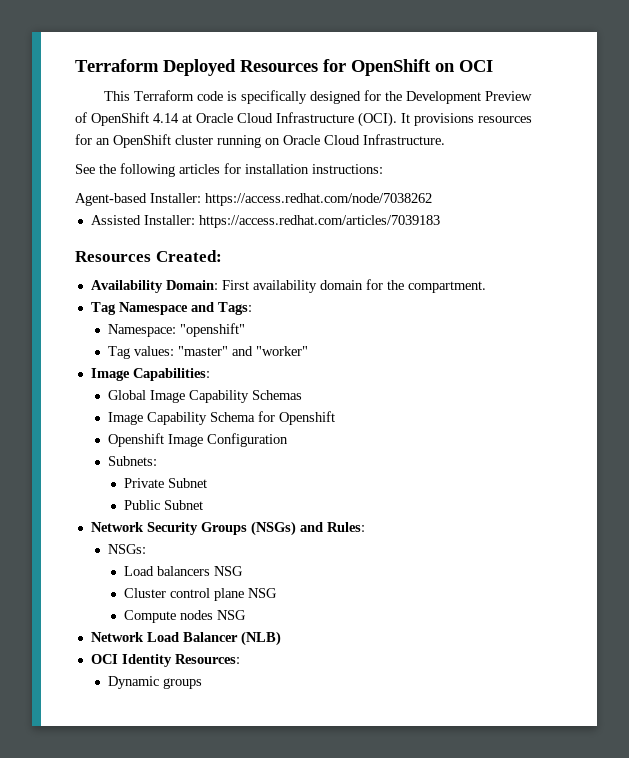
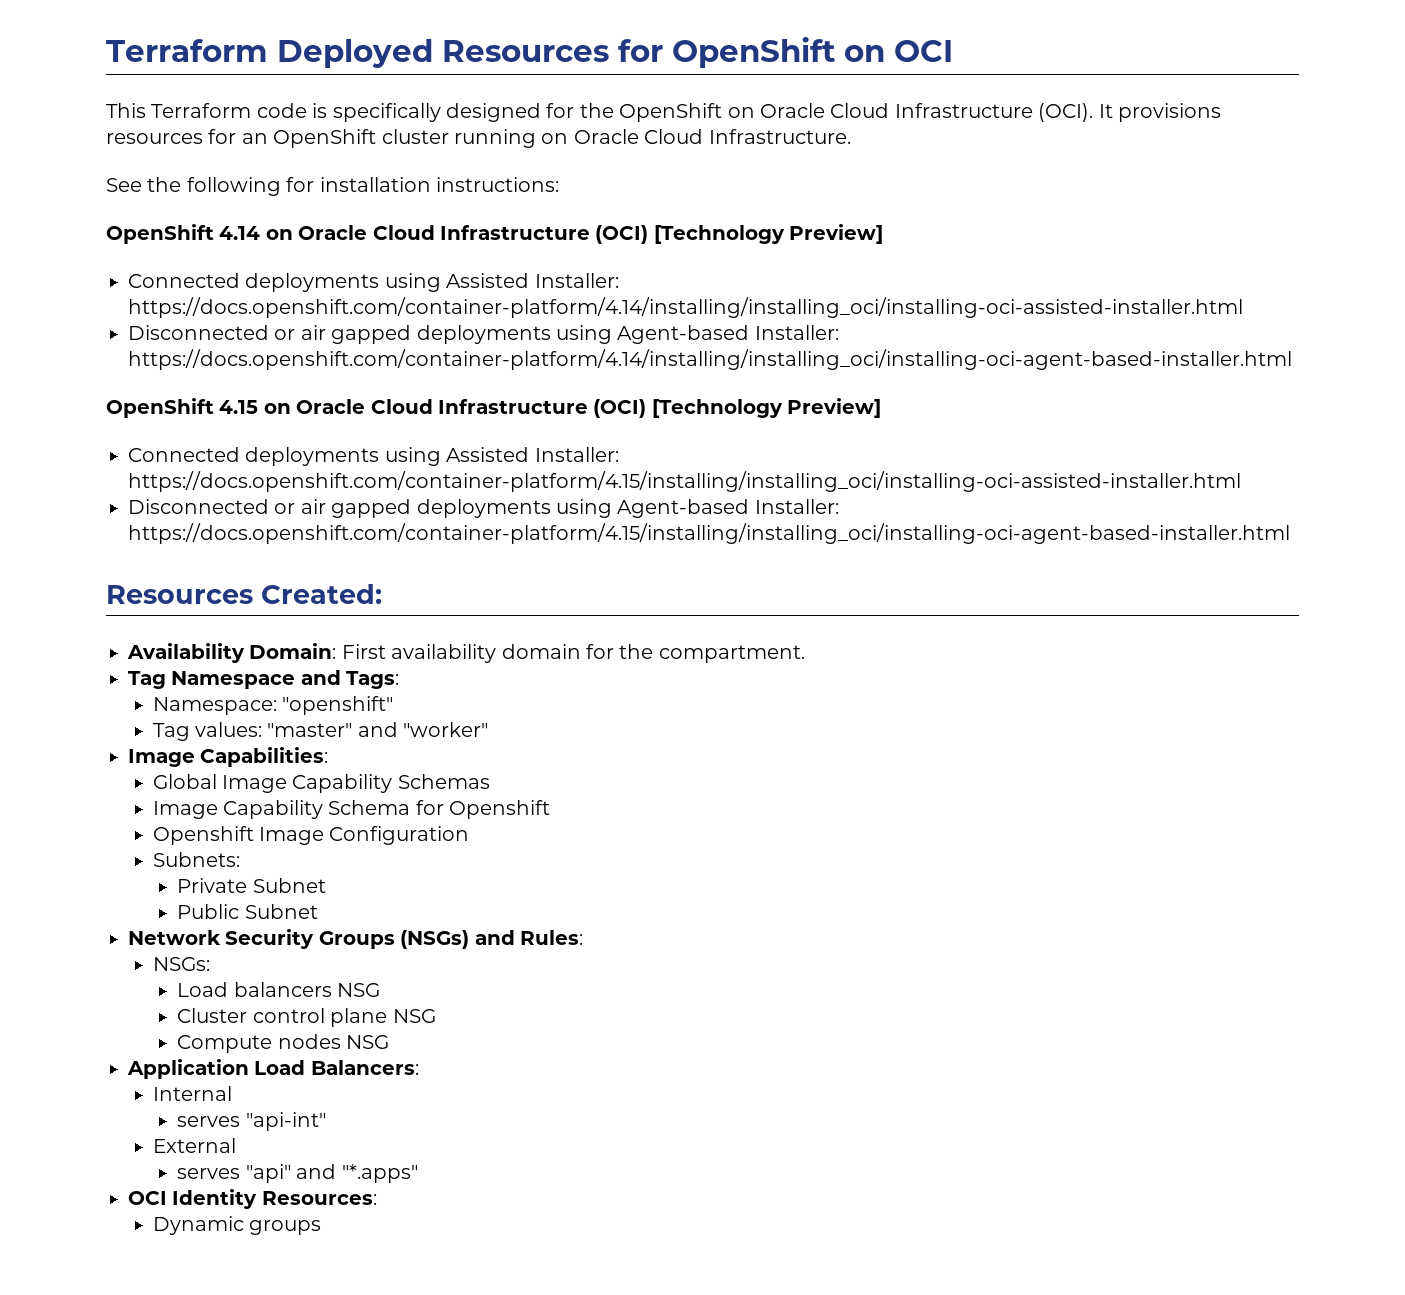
- This Terraform code is specifically designed for the Development Preview of OpenShift 4.14 at Oracle Cloud Infrastructure (OCI).
+ This Terraform code is specifically designed for the OpenShift on Oracle Cloud Infrastructure (OCI).
- See the following articles for installation instructions:
+ See the following for installation instructions:
- Agent-based Installer: https://access.redhat.com/node/7038262
- Assisted Installer: https://access.redhat.com/articles/7039183
+ OpenShift 4.14 on Oracle Cloud Infrastructure (OCI) [Technology Preview]
+ Connected deployments using Assisted Installer: https://docs.openshift.com/container-platform/4.14/installing/installing_oci/installing-oci-assisted-installer.html
+ Disconnected or air gapped deployments using Agent-based Installer: https://docs.openshift.com/container-platform/4.14/installing/installing_oci/installing-oci-agent-based-installer.html
+ OpenShift 4.15 on Oracle Cloud Infrastructure (OCI) [Technology Preview]
+ Connected deployments using Assisted Installer: https://docs.openshift.com/container-platform/4.15/installing/installing_oci/installing-oci-assisted-installer.html
+ Disconnected or air gapped deployments using Agent-based Installer: https://docs.openshift.com/container-platform/4.15/installing/installing_oci/installing-oci-agent-based-installer.html
- Network Load Balancer (NLB)
+ Application Load Balancers:
+ Internal
+ serves "api-int"
+ External
+ serves "api" and "*.apps"

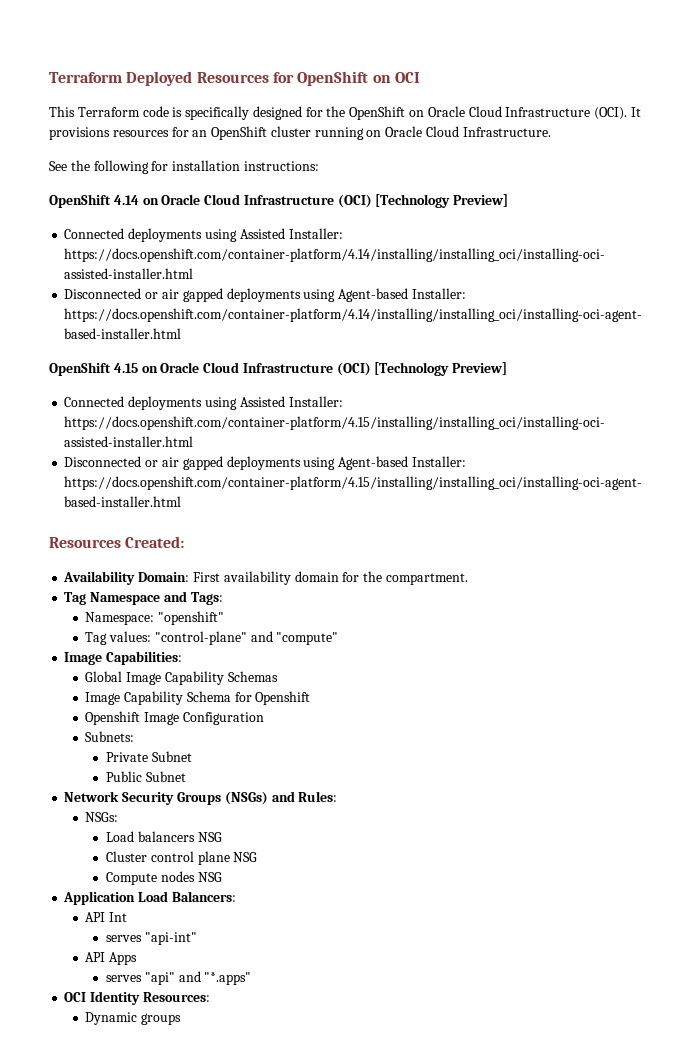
- Tag values: "master" and "worker"
+ Tag values: "control-plane" and "compute"
- Internal
+ API Int
- External
+ API Apps

